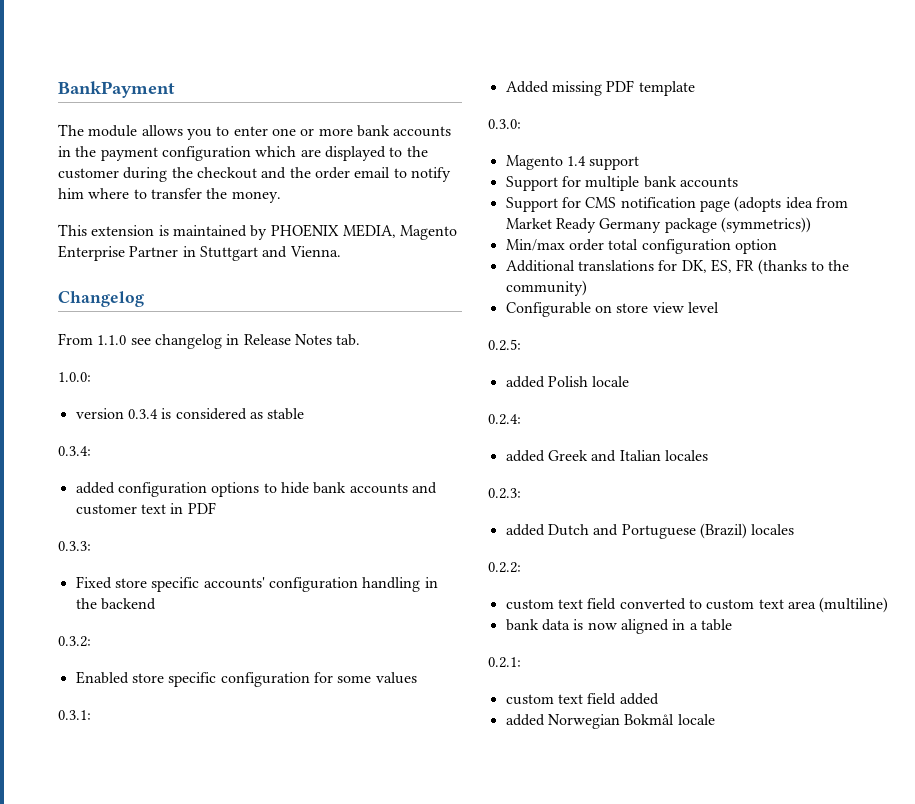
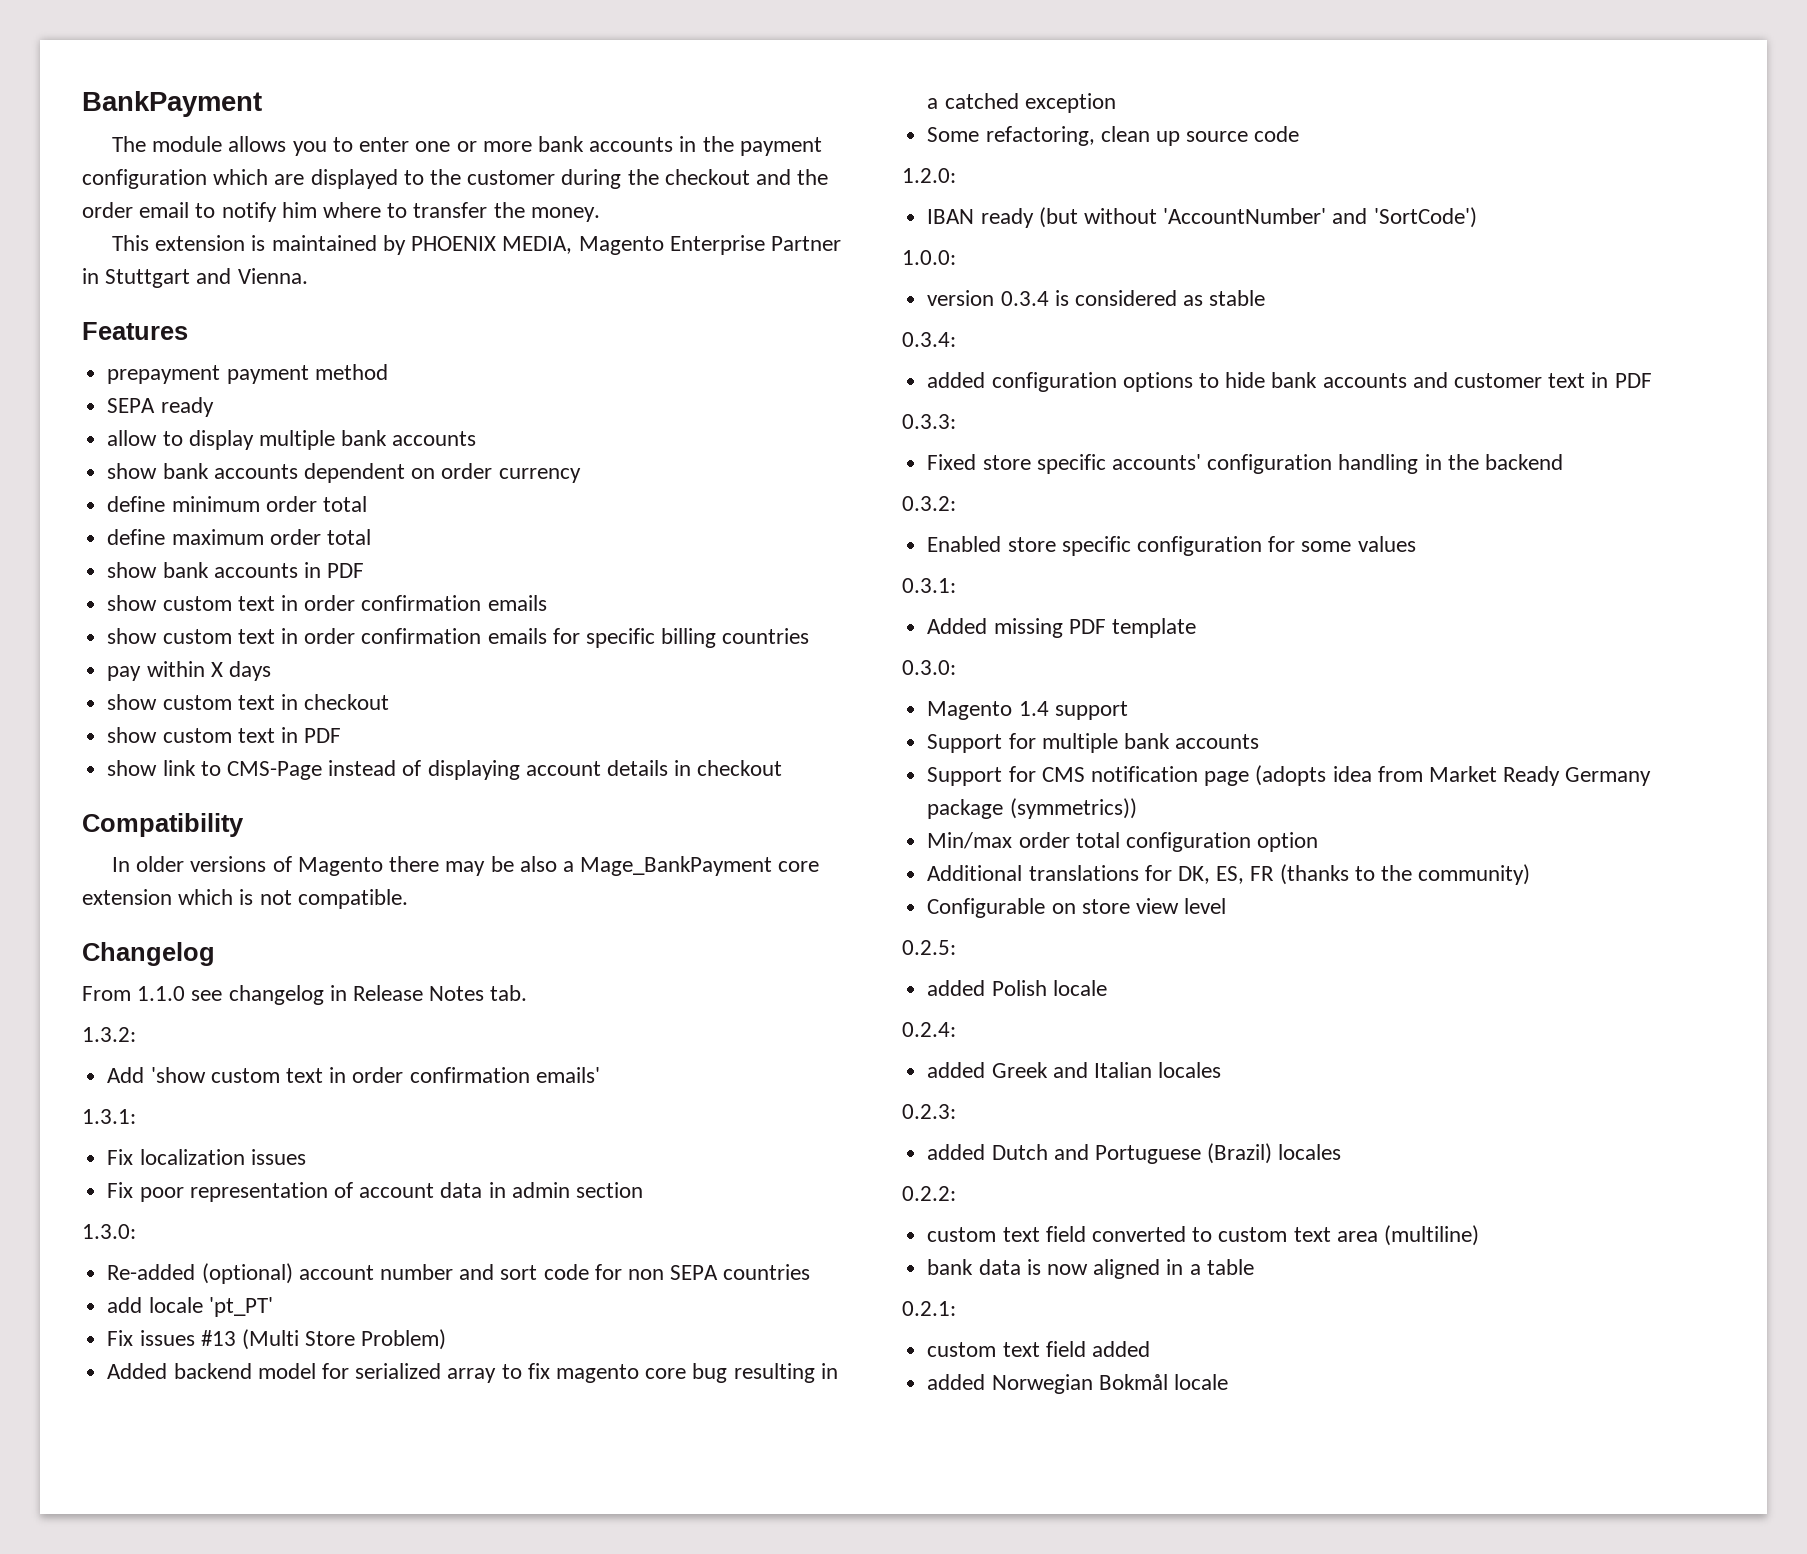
+ Features
+ prepayment payment method
+ SEPA ready
+ allow to display multiple bank accounts
+ show bank accounts dependent on order currency
+ define minimum order total
+ define maximum order total
+ show bank accounts in PDF
+ show custom text in order confirmation emails
+ show custom text in order confirmation emails for specific billing countries
+ pay within X days
+ show custom text in checkout
+ show custom text in PDF
+ show link to CMS-Page instead of displaying account details in checkout
+ Compatibility
+ In older versions of Magento there may be also a Mage_BankPayment core extension which is not compatible.
+ 1.3.2:
+ Add 'show custom text in order confirmation emails'
+ 1.3.1:
+ Fix localization issues
+ Fix poor representation of account data in admin section
+ 1.3.0:
+ Re-added (optional) account number and sort code for non SEPA countries
+ add locale 'pt_PT'
+ Fix issues #13 (Multi Store Problem)
+ Added backend model for serialized array to fix magento core bug resulting in a catched exception
+ Some refactoring, clean up source code
+ 1.2.0:
+ IBAN ready (but without 'AccountNumber' and 'SortCode')

